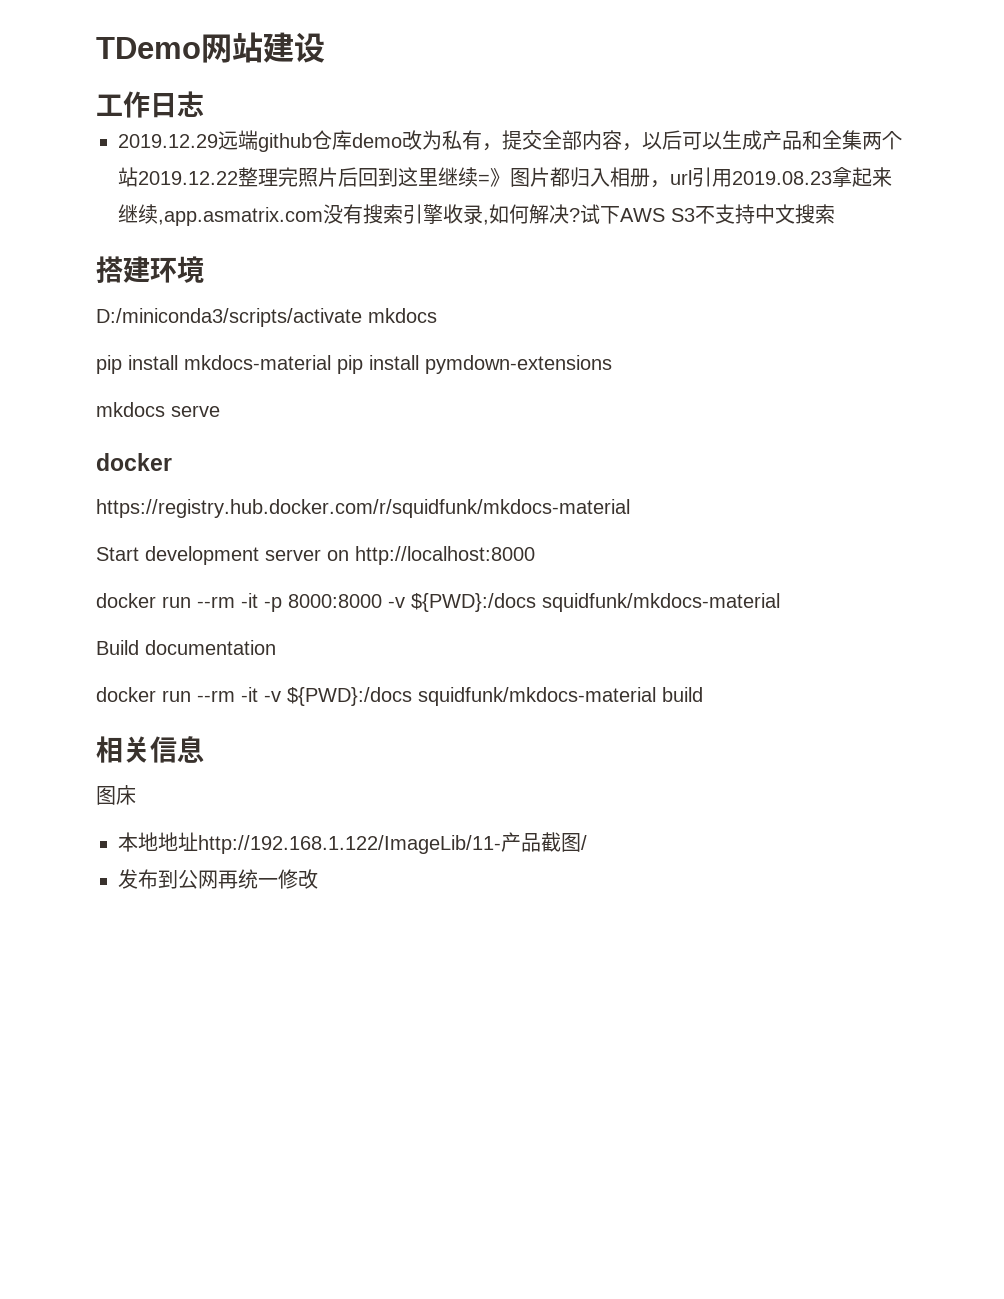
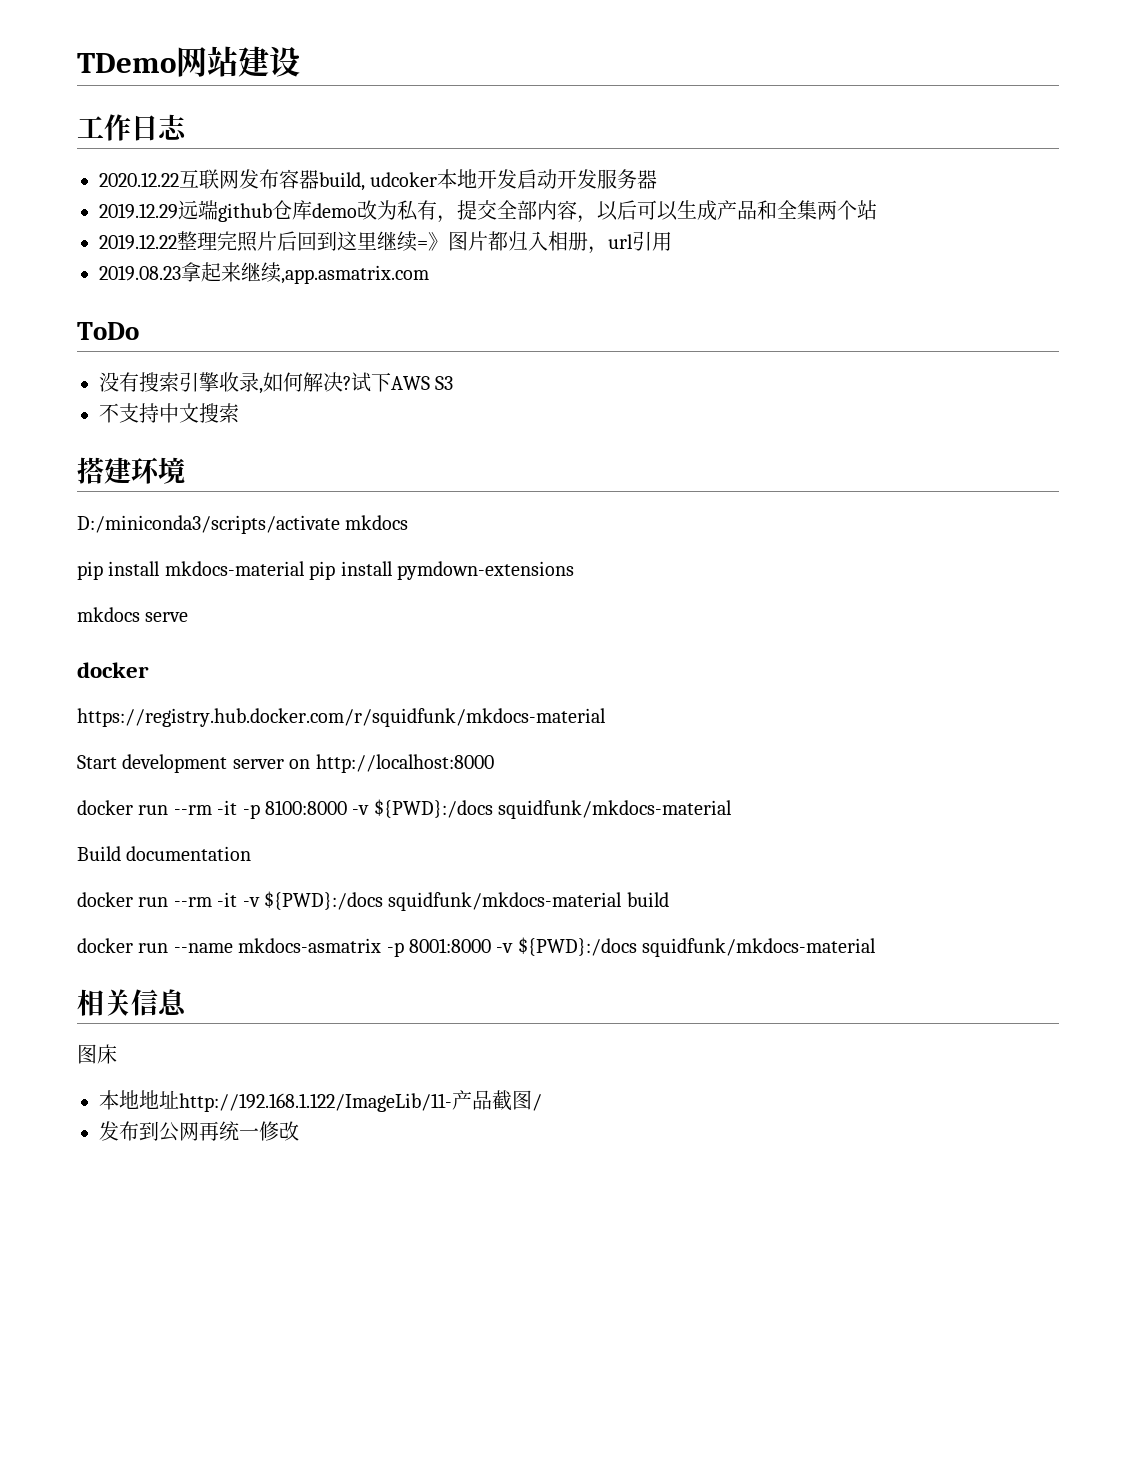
+ 2020.12.22互联网发布容器build, udcoker本地开发启动开发服务器
- 2019.12.29远端github仓库demo改为私有，提交全部内容，以后可以生成产品和全集两个站2019.12.22整理完照片后回到这里继续=》图片都归入相册，url引用2019.08.23拿起来继续,app.asmatrix.com没有搜索引擎收录,如何解决?
+ 2019.12.29远端github仓库demo改为私有，提交全部内容，以后可以生成产品和全集两个站
+ 2019.12.22整理完照片后回到这里继续=》图片都归入相册，url引用
+ 2019.08.23拿起来继续,app.asmatrix.com
+ ToDo
+ 没有搜索引擎收录,如何解决?
- 试下AWS S3不支持中文搜索
+ 试下AWS S3
+ 不支持中文搜索
- docker run --rm -it -p 8000:8000 -v ${PWD}:/docs squidfunk/mkdocs-material
+ docker run --rm -it -p 8100:8000 -v ${PWD}:/docs squidfunk/mkdocs-material
+ docker run --name mkdocs-asmatrix -p 8001:8000 -v ${PWD}:/docs squidfunk/mkdocs-material

